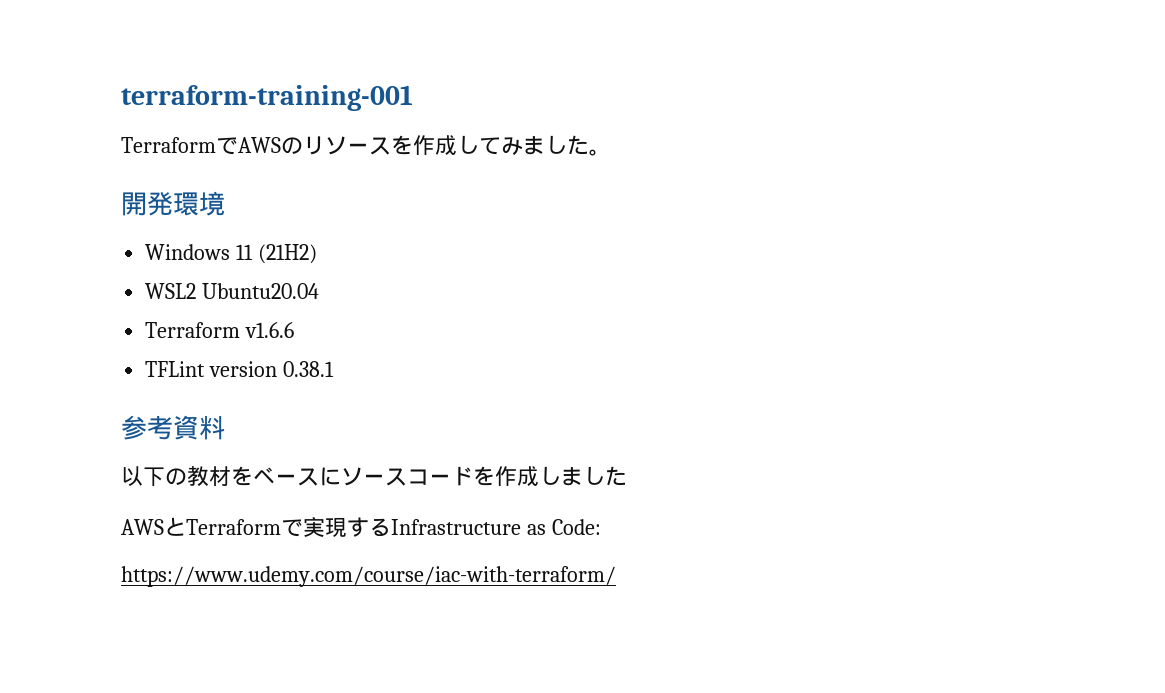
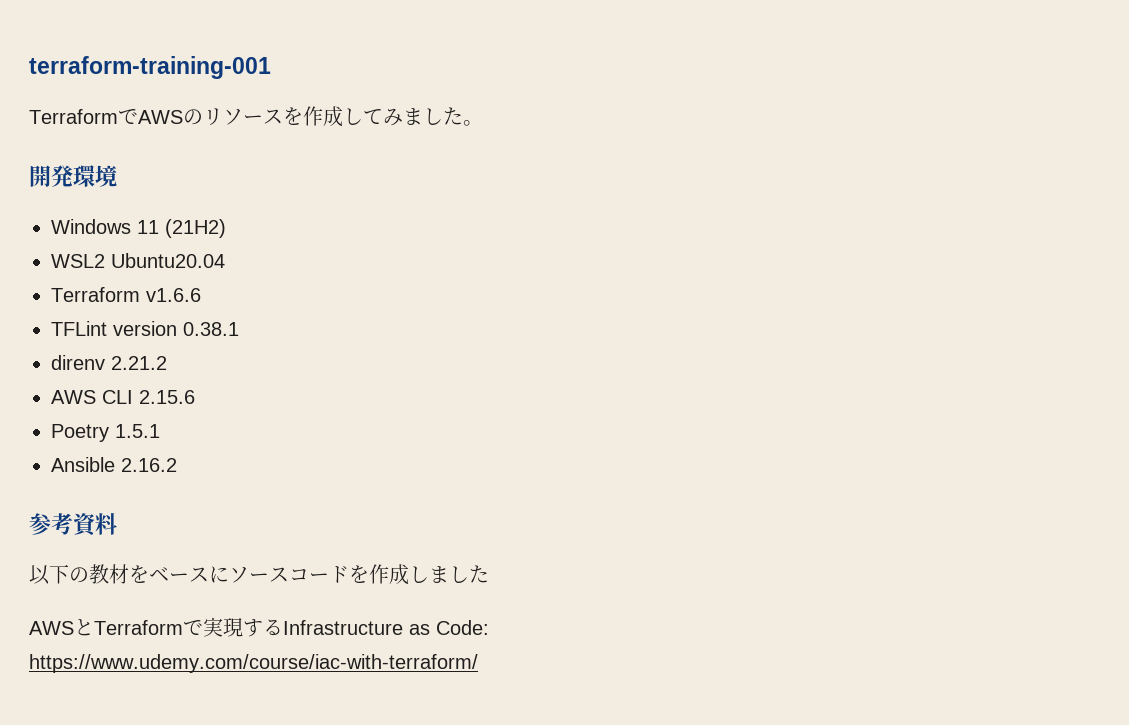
+ direnv 2.21.2
+ AWS CLI 2.15.6
+ Poetry 1.5.1
+ Ansible 2.16.2

